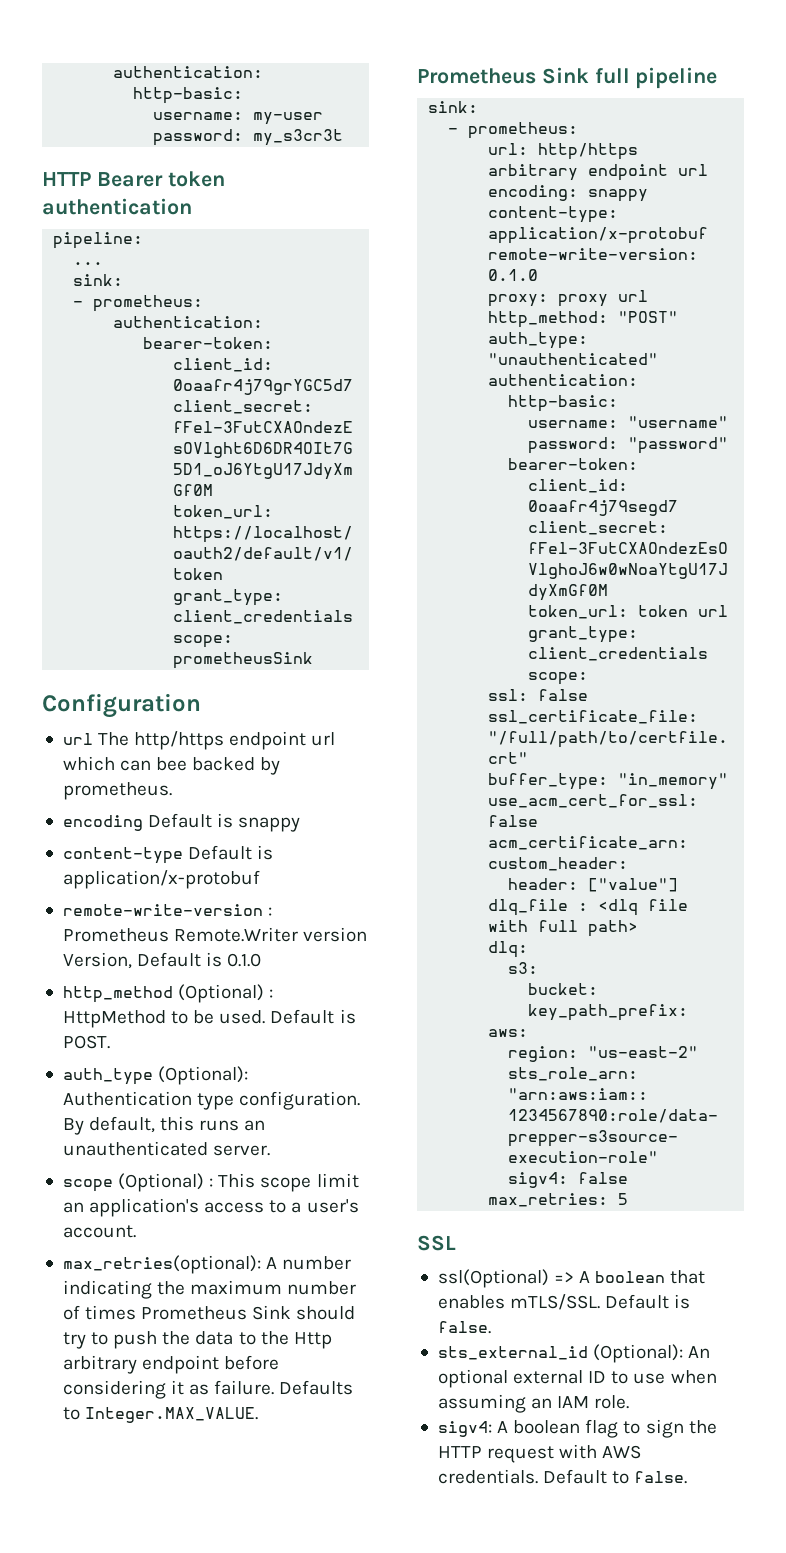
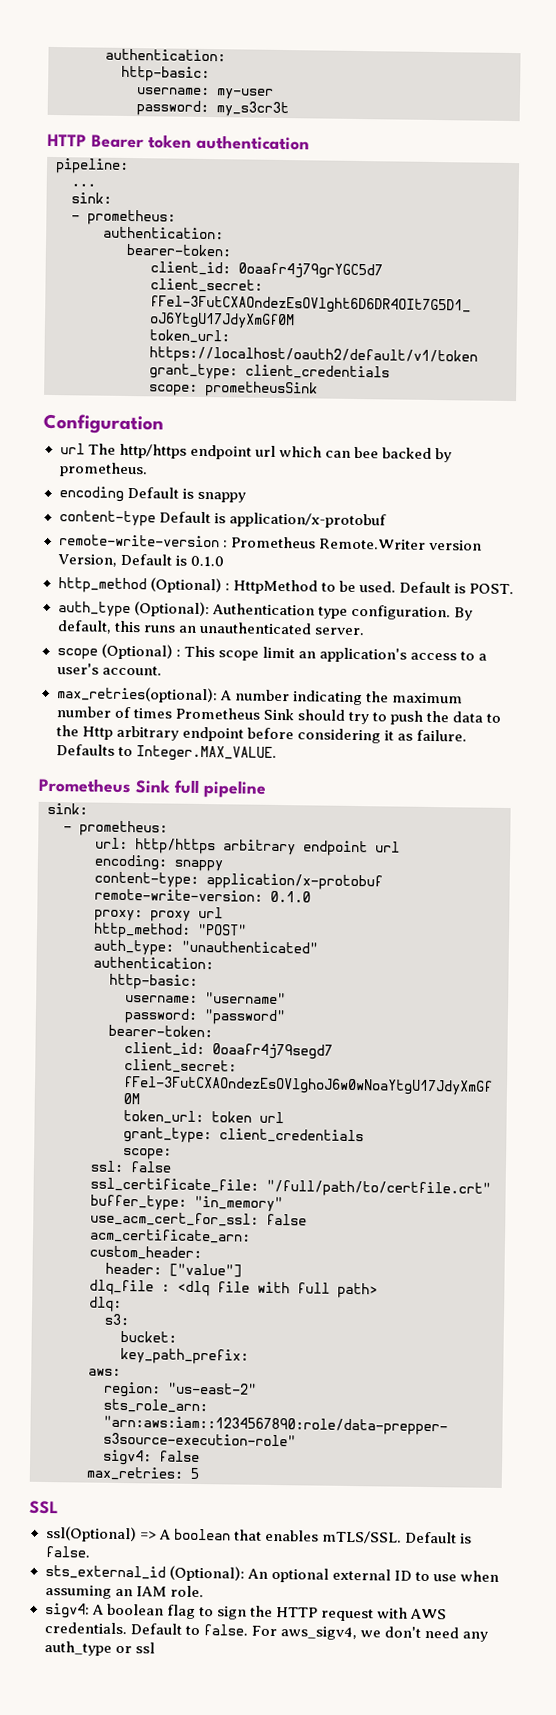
+ For aws_sigv4, we don't need any auth_type or ssl

